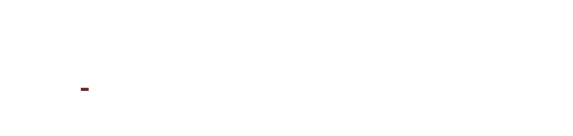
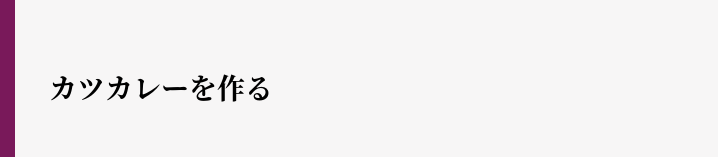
- -
+ カツカレーを作る

